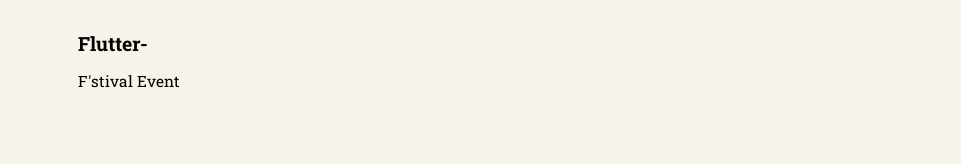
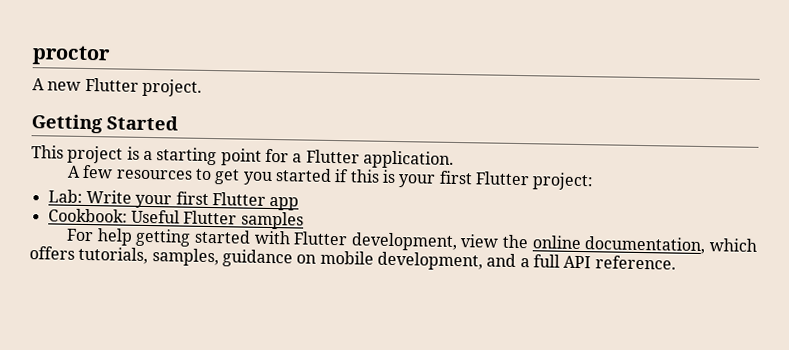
- Flutter-
- F'stival Event
+ proctor
+ A new Flutter project.
+ Getting Started
+ This project is a starting point for a Flutter application.
+ A few resources to get you started if this is your first Flutter project:
+ Lab: Write your first Flutter app
+ Cookbook: Useful Flutter samples
+ For help getting started with Flutter development, view the online documentation, which offers tutorials, samples, guidance on mobile development, and a full API reference.

